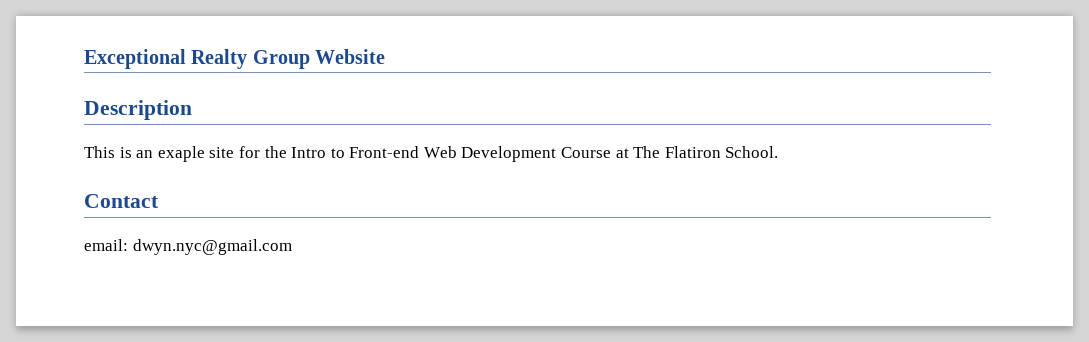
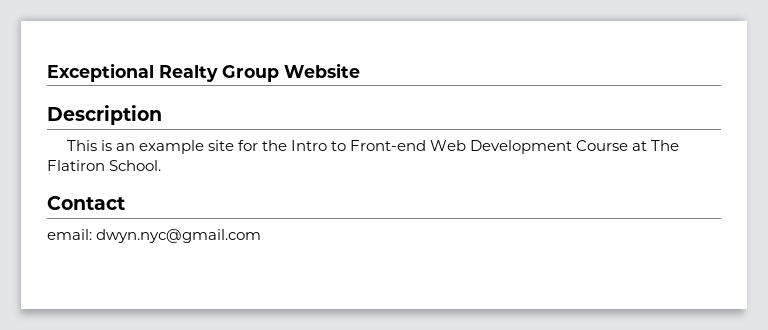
- This is an exaple site for the Intro to Front-end Web Development Course at The Flatiron School.
+ This is an example site for the Intro to Front-end Web Development Course at The Flatiron School.

